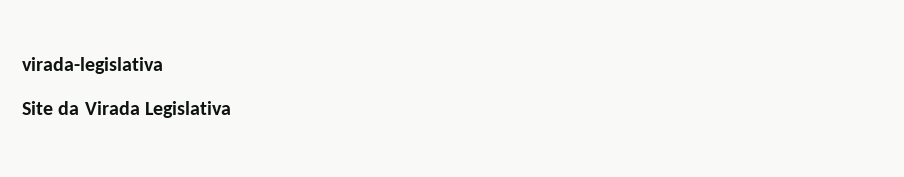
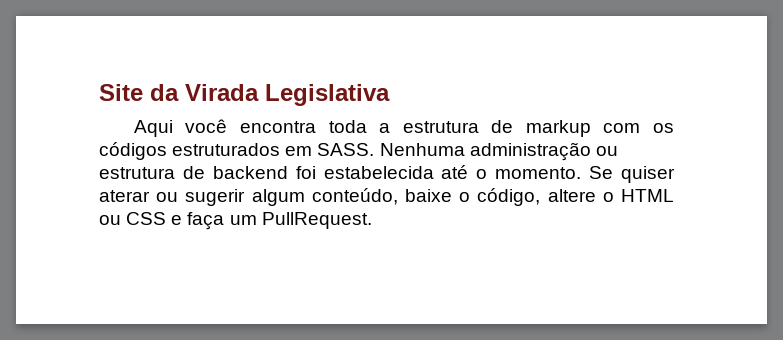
- virada-legislativa
+ Aqui você encontra toda a estrutura de markup com os códigos estruturados em SASS. Nenhuma administração ou estrutura de backend foi estabelecida até o momento. Se quiser aterar ou sugerir algum conteúdo, baixe o código, altere o HTML ou CSS e faça um PullRequest.

